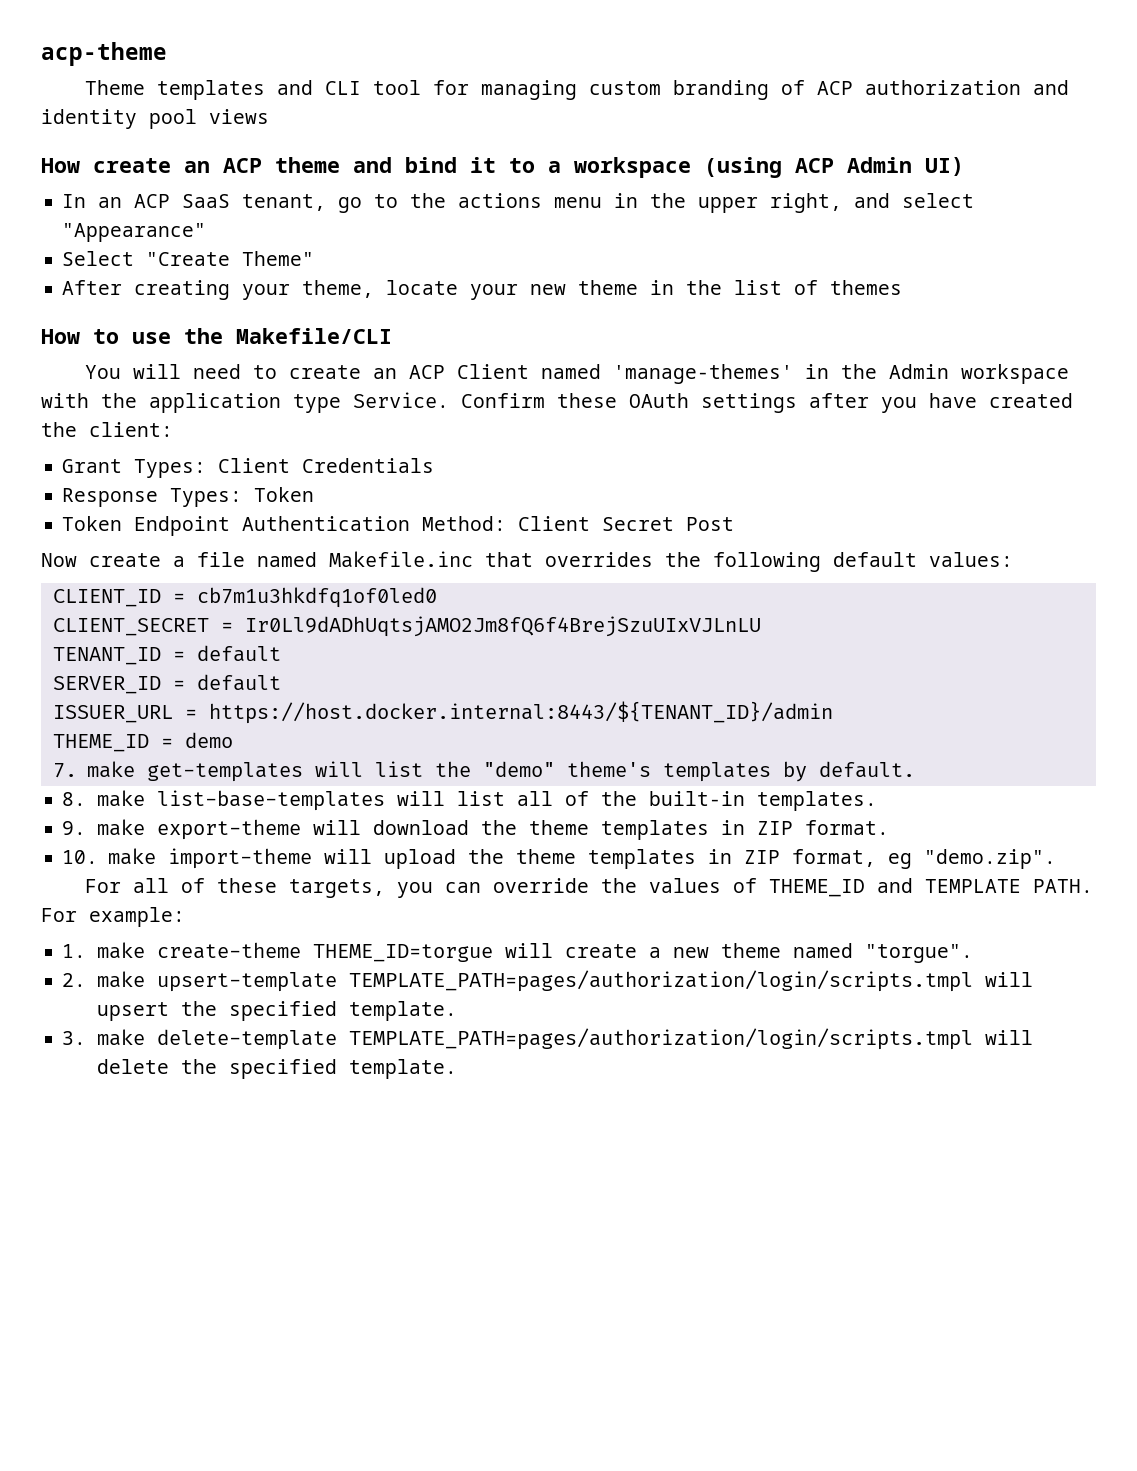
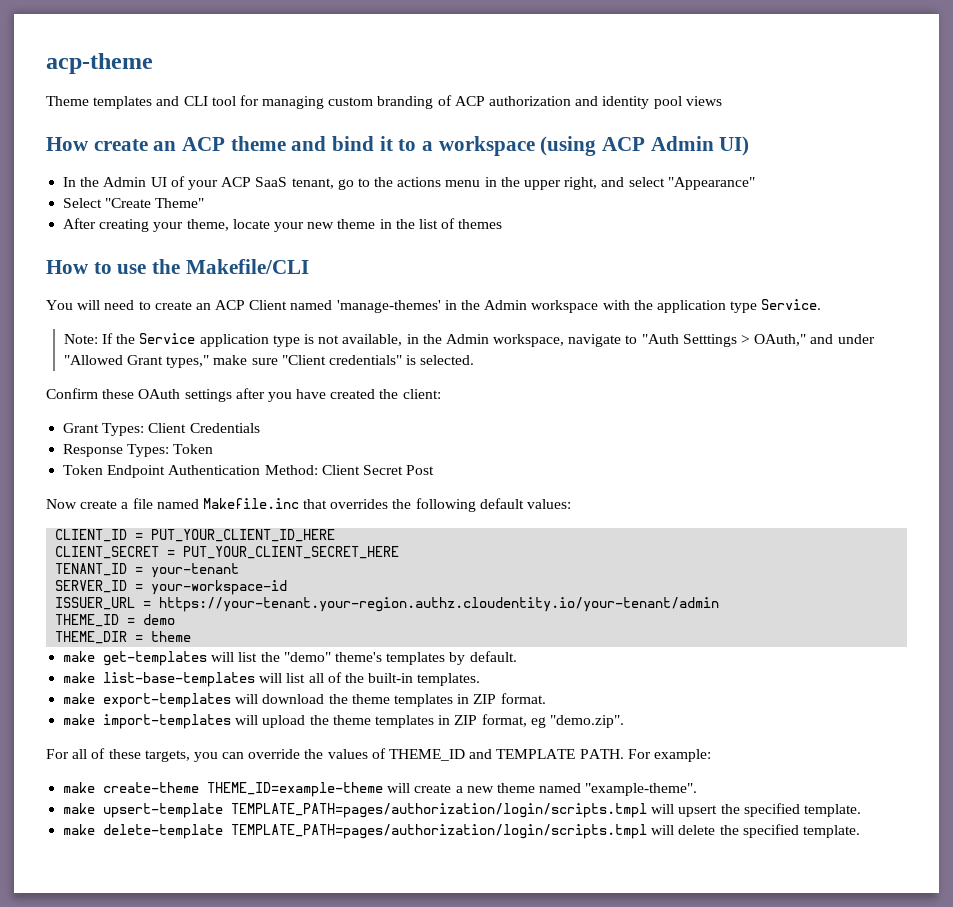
- In an ACP SaaS tenant, go to the actions menu in the upper right, and select "Appearance"
+ In the Admin UI of your ACP SaaS tenant, go to the actions menu in the upper right, and select "Appearance"
- You will need to create an ACP Client named 'manage-themes' in the Admin workspace with the application type Service. Confirm these OAuth settings after you have created the client:
+ You will need to create an ACP Client named 'manage-themes' in the Admin workspace with the application type Service.
+ Note: If the Service application type is not available, in the Admin workspace, navigate to "Auth Setttings > OAuth," and under "Allowed Grant types," make sure "Client credentials" is selected.
+ Confirm these OAuth settings after you have created the client:
- CLIENT_ID = cb7m1u3hkdfq1of0led0
+ CLIENT_ID = PUT_YOUR_CLIENT_ID_HERE
- CLIENT_SECRET = Ir0Ll9dADhUqtsjAMO2Jm8fQ6f4BrejSzuUIxVJLnLU
+ CLIENT_SECRET = PUT_YOUR_CLIENT_SECRET_HERE
- TENANT_ID = default
+ TENANT_ID = your-tenant
- SERVER_ID = default
+ SERVER_ID = your-workspace-id
- ISSUER_URL = https://host.docker.internal:8443/${TENANT_ID}/admin
+ ISSUER_URL = https://your-tenant.your-region.authz.cloudentity.io/your-tenant/admin
- 7. make get-templates will list the "demo" theme's templates by default.
+ THEME_DIR = theme
+ make get-templates will list the "demo" theme's templates by default.
- 8. make list-base-templates will list all of the built-in templates.
+ make list-base-templates will list all of the built-in templates.
- 9. make export-theme will download the theme templates in ZIP format.
+ make export-templates will download the theme templates in ZIP format.
- 10. make import-theme will upload the theme templates in ZIP format, eg "demo.zip".
+ make import-templates will upload the theme templates in ZIP format, eg "demo.zip".
- 1. make create-theme THEME_ID=torgue will create a new theme named "torgue".
- 2. make upsert-template TEMPLATE_PATH=pages/authorization/login/scripts.tmpl will upsert the specified template.
+ make create-theme THEME_ID=example-theme will create a new theme named "example-theme".
+ make upsert-template TEMPLATE_PATH=pages/authorization/login/scripts.tmpl will upsert the specified template.
- 3. make delete-template TEMPLATE_PATH=pages/authorization/login/scripts.tmpl will delete the specified template.
+ make delete-template TEMPLATE_PATH=pages/authorization/login/scripts.tmpl will delete the specified template.

